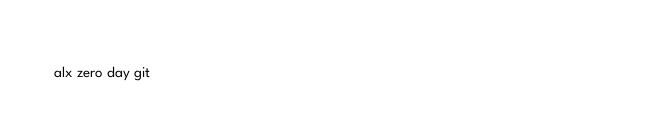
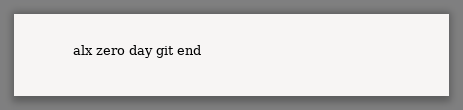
- alx zero day git
+ alx zero day git end

